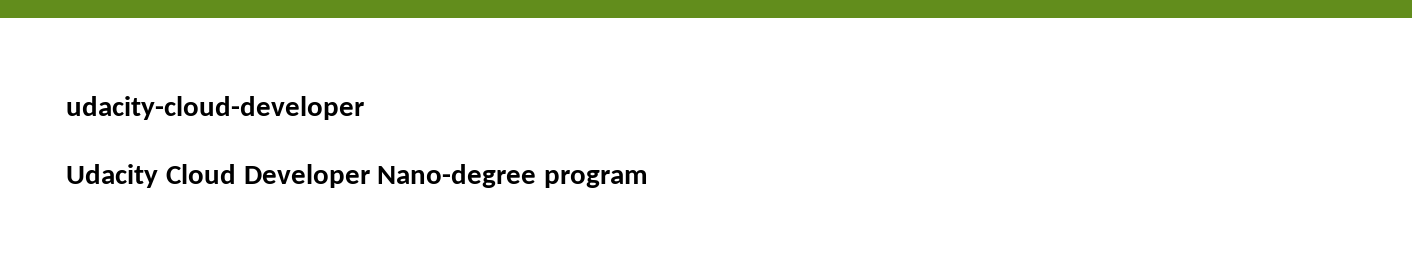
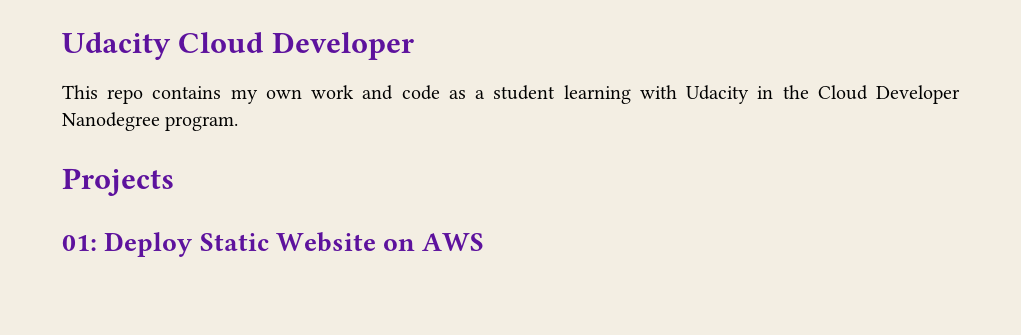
- udacity-cloud-developer
- Udacity Cloud Developer Nano-degree program
+ Udacity Cloud Developer
+ This repo contains my own work and code as a student learning with Udacity in the Cloud Developer Nanodegree program.
+ Projects
+ 01: Deploy Static Website on AWS

